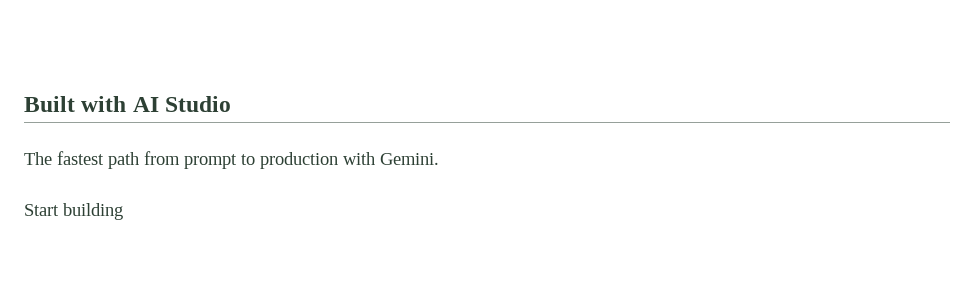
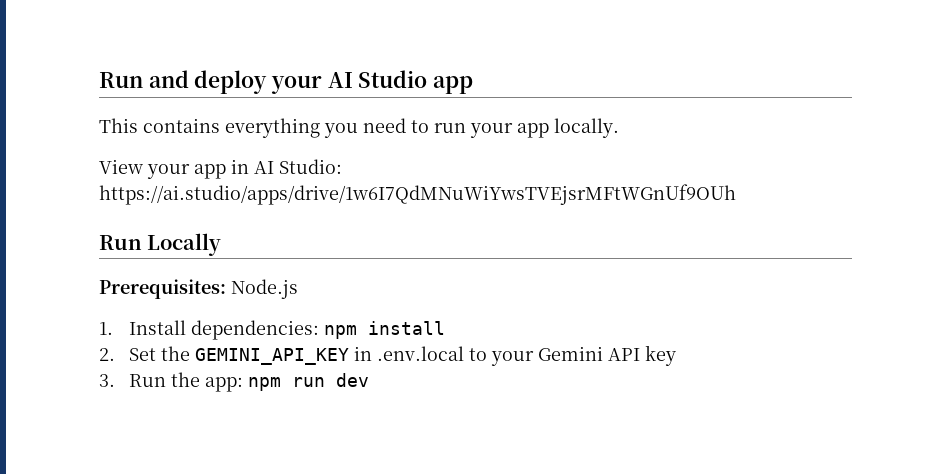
- Built with AI Studio
- The fastest path from prompt to production with Gemini.
- Start building
+ Run and deploy your AI Studio app
+ This contains everything you need to run your app locally.
+ View your app in AI Studio: https://ai.studio/apps/drive/1w6I7QdMNuWiYwsTVEjsrMFtWGnUf9OUh
+ Run Locally
+ Prerequisites: Node.js
+ 1. Install dependencies: npm install
+ 2. Set the GEMINI_API_KEY in .env.local to your Gemini API key
+ 3. Run the app: npm run dev

